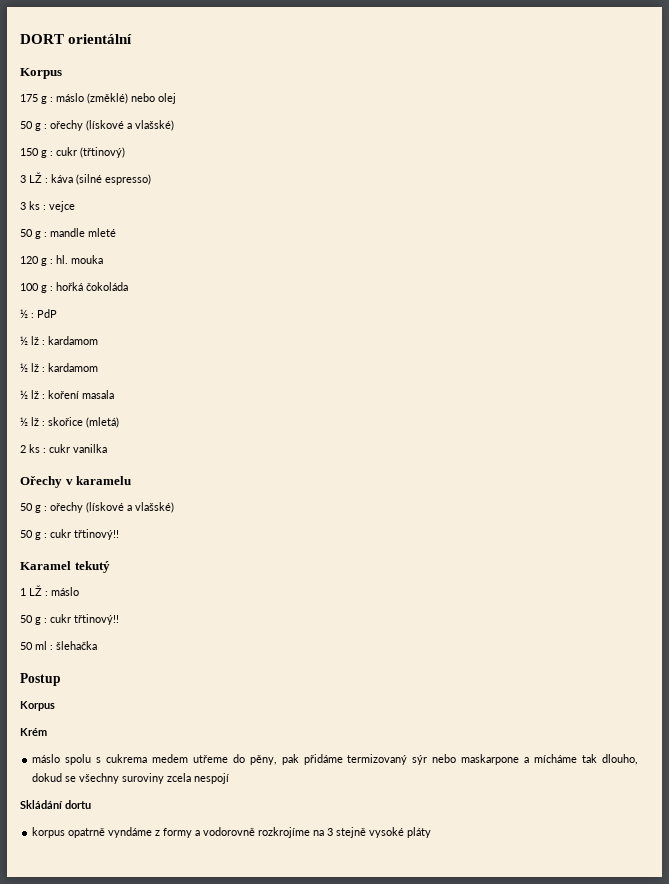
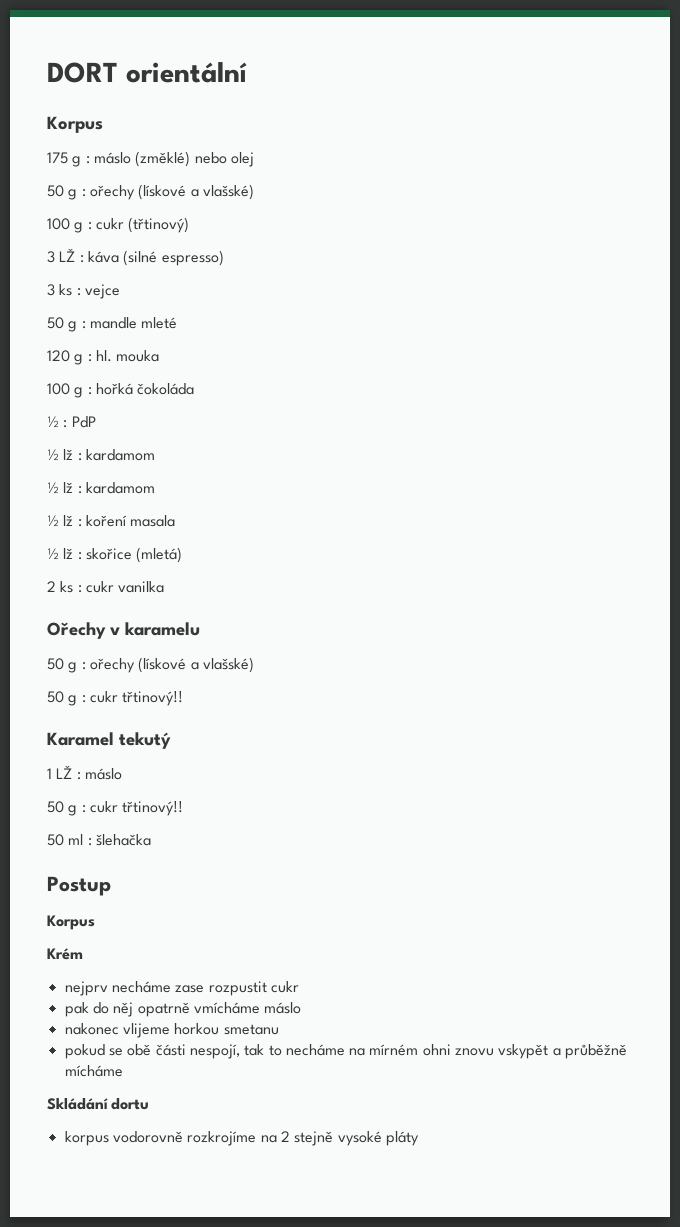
- 150 g : cukr (třtinový)
+ 100 g : cukr (třtinový)
- máslo spolu s cukrema medem utřeme do pěny, pak přidáme termizovaný sýr nebo maskarpone a mícháme tak dlouho, dokud se všechny suroviny zcela nespojí
+ nejprv necháme zase rozpustit cukr
+ pak do něj opatrně vmícháme máslo
+ nakonec vlijeme horkou smetanu
+ pokud se obě části nespojí, tak to necháme na mírném ohni znovu vskypět a průběžně mícháme
  Skládání dortu
- korpus opatrně vyndáme z formy a vodorovně rozkrojíme na 3 stejně vysoké pláty
+ korpus vodorovně rozkrojíme na 2 stejně vysoké pláty

